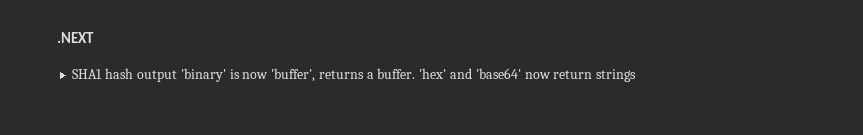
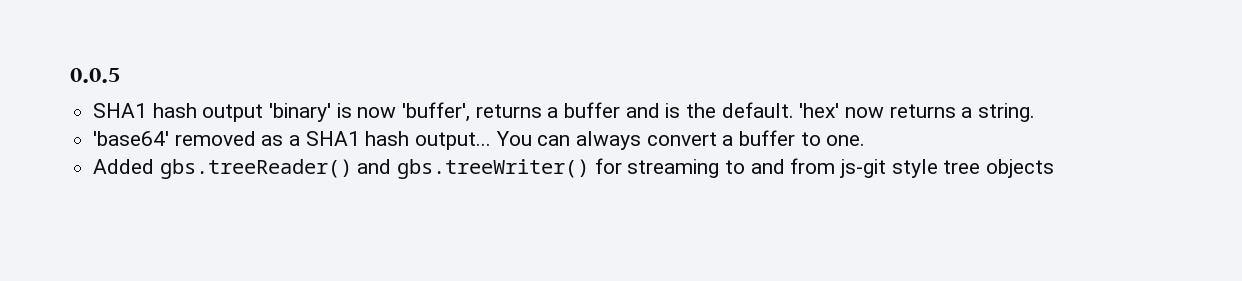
- .NEXT
+ 0.0.5
- SHA1 hash output 'binary' is now 'buffer', returns a buffer. 'hex' and 'base64' now return strings
+ SHA1 hash output 'binary' is now 'buffer', returns a buffer and is the default. 'hex' now returns a string.
+ 'base64' removed as a SHA1 hash output... You can always convert a buffer to one.
+ Added gbs.treeReader() and gbs.treeWriter() for streaming to and from js-git style tree objects

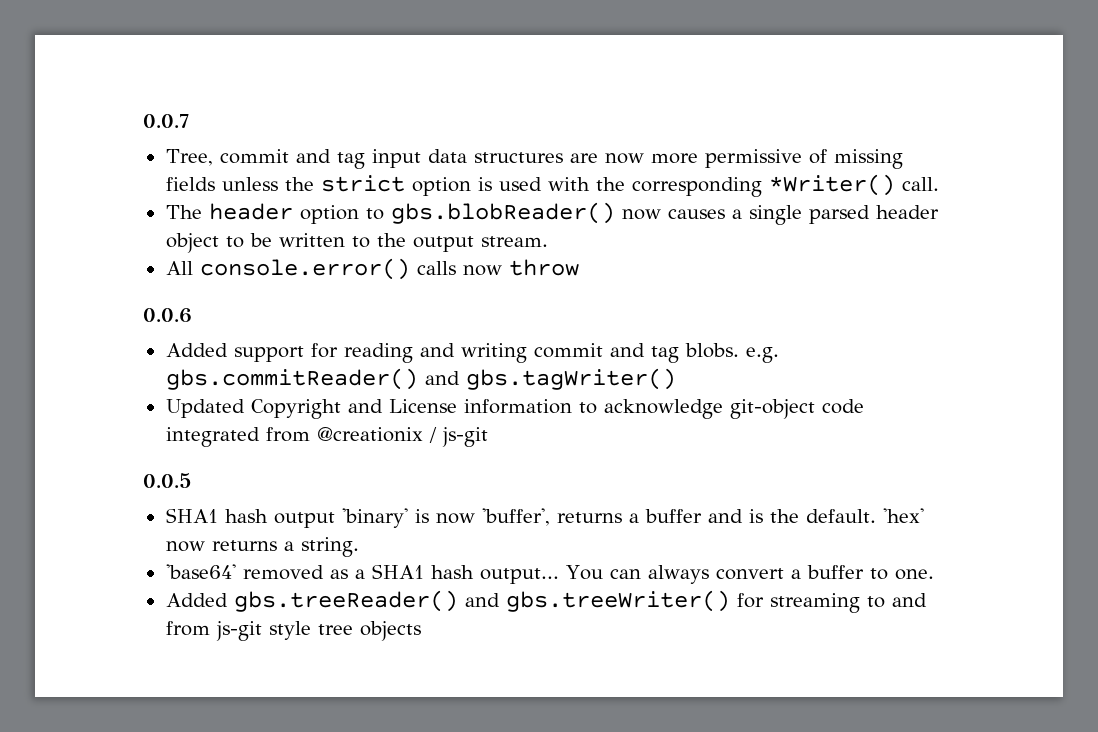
+ 0.0.7
+ Tree, commit and tag input data structures are now more permissive of missing fields unless the strict option is used with the corresponding *Writer() call.
+ The header option to gbs.blobReader() now causes a single parsed header object to be written to the output stream.
+ All console.error() calls now throw
+ 0.0.6
+ Added support for reading and writing commit and tag blobs. e.g. gbs.commitReader() and gbs.tagWriter()
+ Updated Copyright and License information to acknowledge git-object code integrated from @creationix / js-git

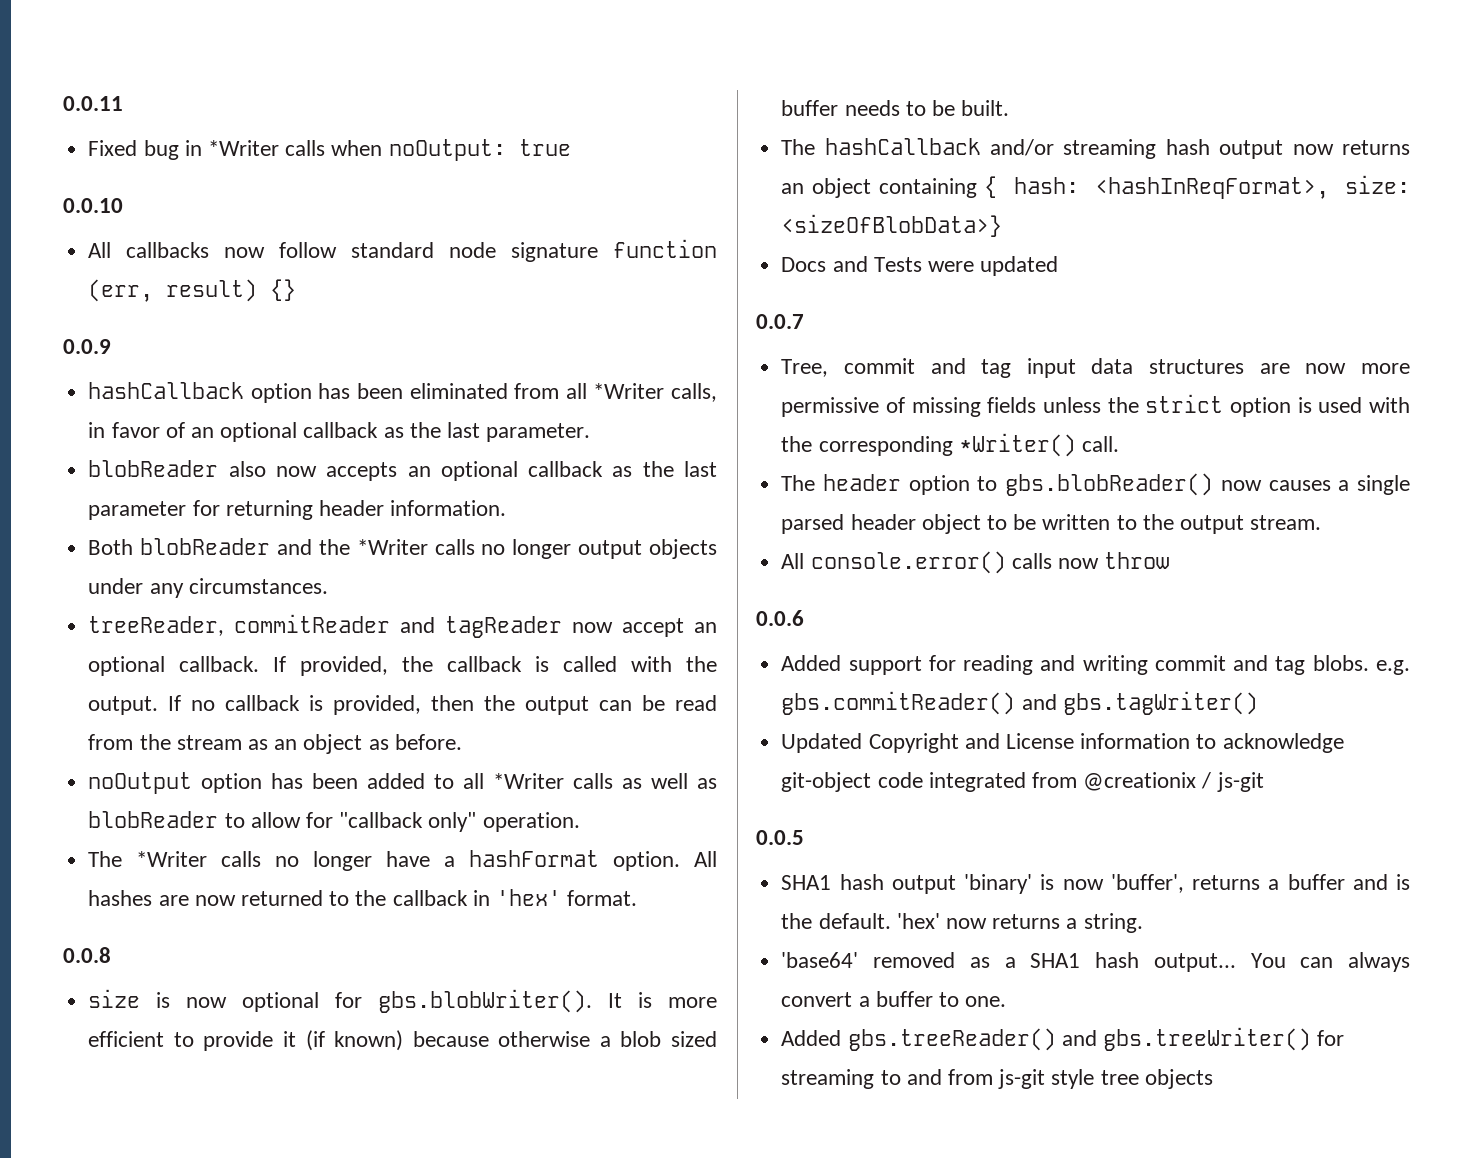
+ 0.0.11
+ Fixed bug in *Writer calls when noOutput: true
+ 0.0.10
+ All callbacks now follow standard node signature function (err, result) {}
+ 0.0.9
+ hashCallback option has been eliminated from all *Writer calls, in favor of an optional callback as the last parameter.
+ blobReader also now accepts an optional callback as the last parameter for returning header information.
+ Both blobReader and the *Writer calls no longer output objects under any circumstances.
+ treeReader, commitReader and tagReader now accept an optional callback. If provided, the callback is called with the output. If no callback is provided, then the output can be read from the stream as an object as before.
+ noOutput option has been added to all *Writer calls as well as blobReader to allow for "callback only" operation.
+ The *Writer calls no longer have a hashFormat option. All hashes are now returned to the callback in 'hex' format.
+ 0.0.8
+ size is now optional for gbs.blobWriter(). It is more efficient to provide it (if known) because otherwise a blob sized buffer needs to be built.
+ The hashCallback and/or streaming hash output now returns an object containing { hash: <hashInReqFormat>, size: <sizeOfBlobData>}
+ Docs and Tests were updated

